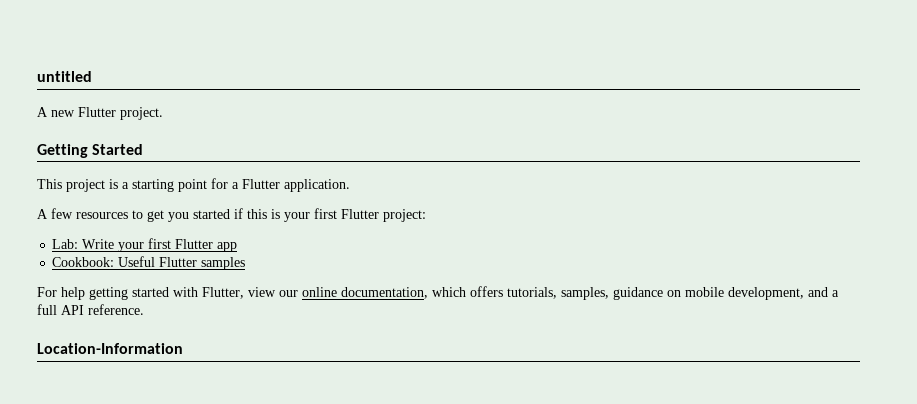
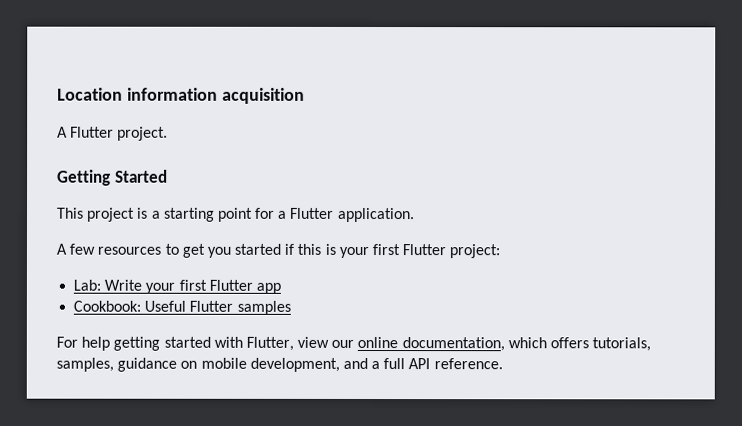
- untitled
- A new Flutter project.
+ Location information acquisition
+ A Flutter project.
- Location-Information

